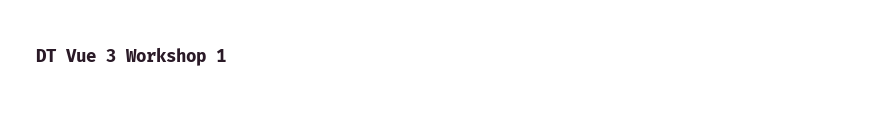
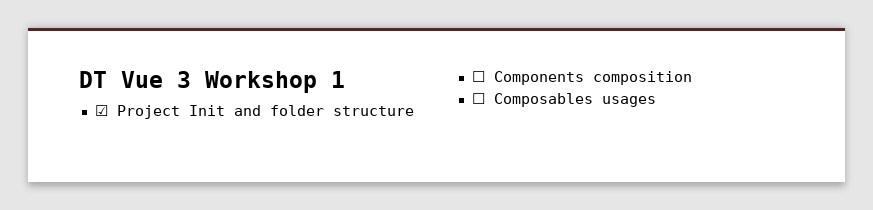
+ ☑ Project Init and folder structure
+ ☐ Components composition
+ ☐ Composables usages

